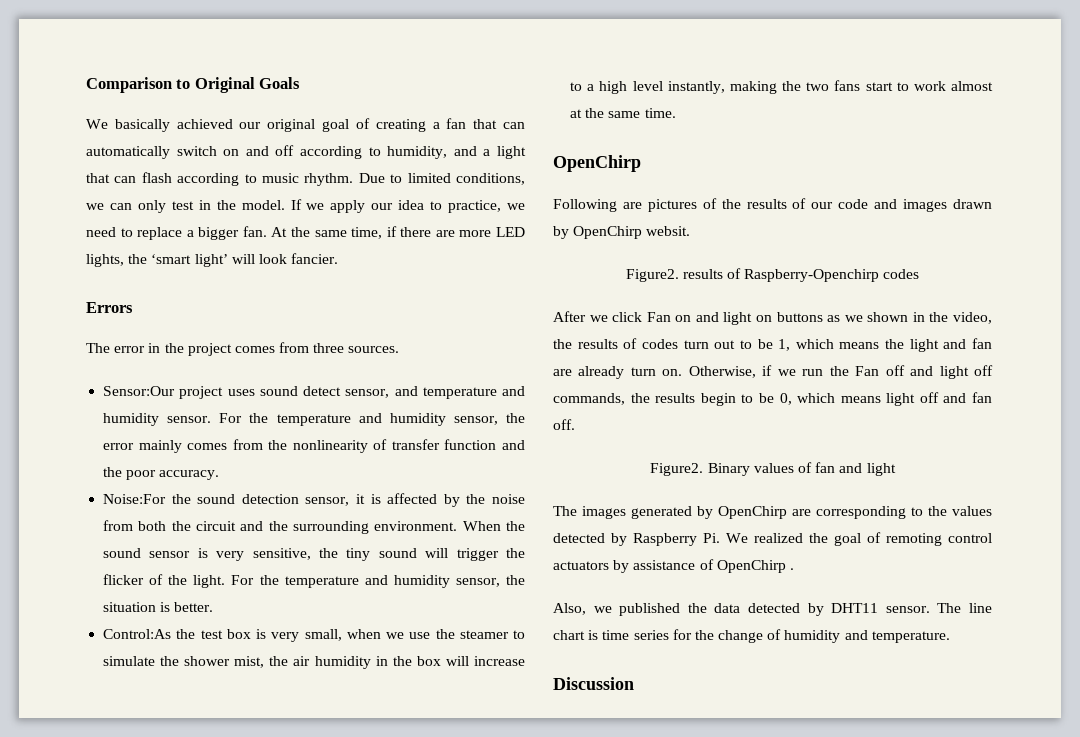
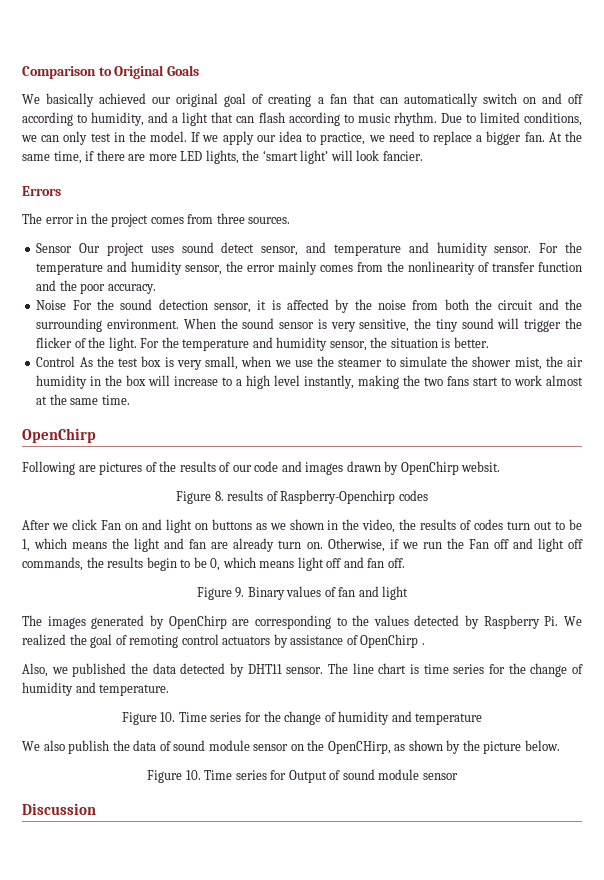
- Sensor:Our project uses sound detect sensor, and temperature and humidity sensor.
+ Sensor Our project uses sound detect sensor, and temperature and humidity sensor.
- Noise:For the sound detection sensor, it is affected by the noise from both the circuit and the surrounding environment.
+ Noise For the sound detection sensor, it is affected by the noise from both the circuit and the surrounding environment.
- Control:As the test box is very small, when we use the steamer to simulate the shower mist, the air humidity in the box will increase to a high level instantly, making the two fans start to work almost at the same time.
+ Control As the test box is very small, when we use the steamer to simulate the shower mist, the air humidity in the box will increase to a high level instantly, making the two fans start to work almost at the same time.
- Figure2. results of Raspberry-Openchirp codes
+ Figure 8. results of Raspberry-Openchirp codes
- Figure2. Binary values of fan and light
+ Figure 9. Binary values of fan and light
+ Figure 10. Time series for the change of humidity and temperature
+ We also publish the data of sound module sensor on the OpenCHirp, as shown by the picture below.
+ Figure 10. Time series for Output of sound module sensor

